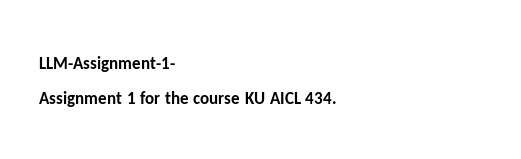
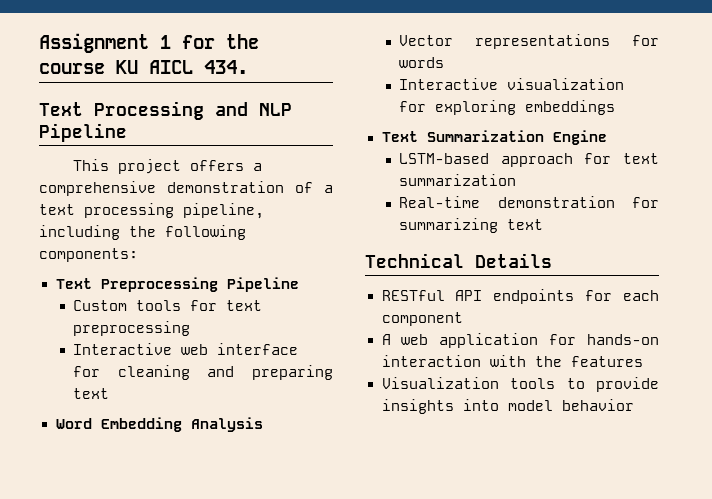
- LLM-Assignment-1-
+ Text Processing and NLP Pipeline
+ This project offers a comprehensive demonstration of a text processing pipeline, including the following components:
+ Text Preprocessing Pipeline
+ Custom tools for text preprocessing
+ Interactive web interface for cleaning and preparing text
+ Word Embedding Analysis
+ Vector representations for words
+ Interactive visualization for exploring embeddings
+ Text Summarization Engine
+ LSTM-based approach for text summarization
+ Real-time demonstration for summarizing text
+ Technical Details
+ RESTful API endpoints for each component
+ A web application for hands-on interaction with the features
+ Visualization tools to provide insights into model behavior

